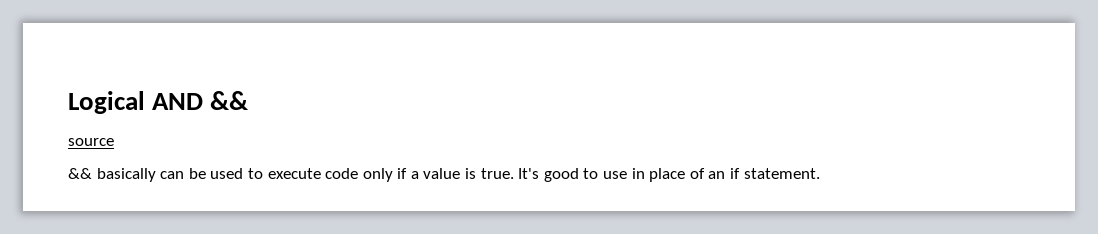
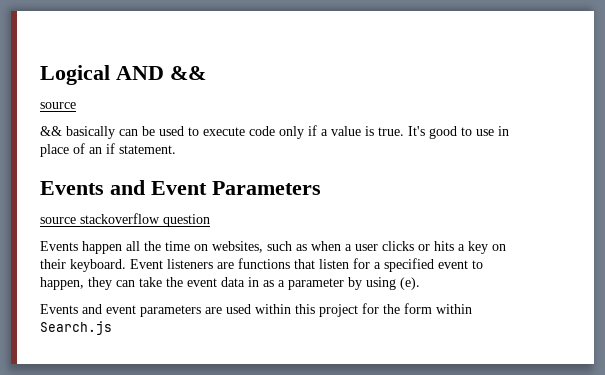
+ Events and Event Parameters
+ source stackoverflow question
+ Events happen all the time on websites, such as when a user clicks or hits a key on their keyboard. Event listeners are functions that listen for a specified event to happen, they can take the event data in as a parameter by using (e).
+ Events and event parameters are used within this project for the form within Search.js

